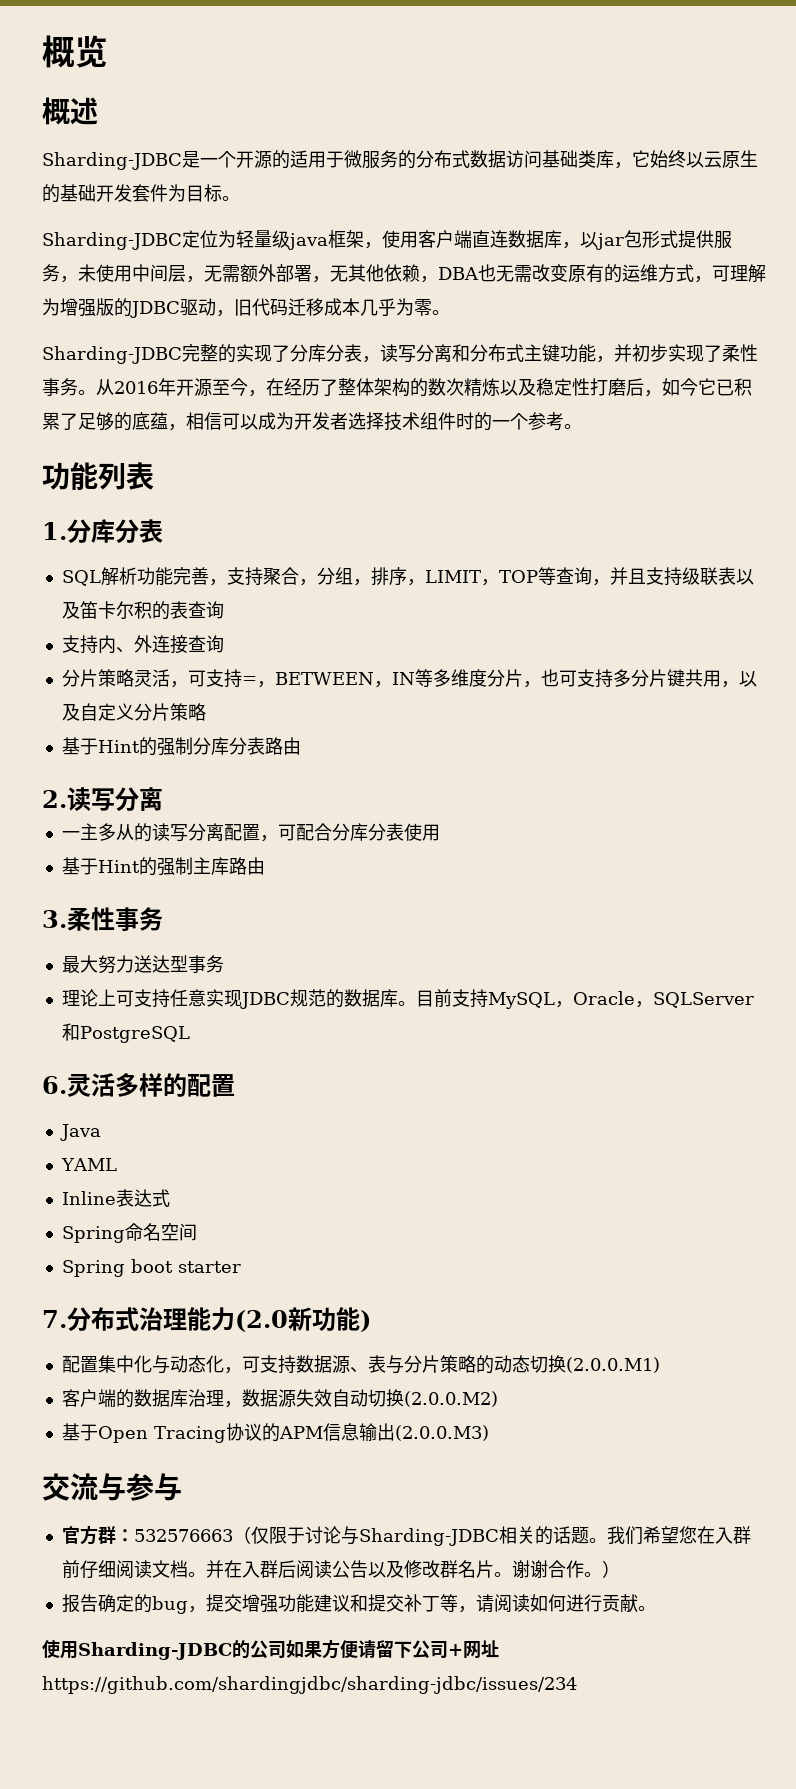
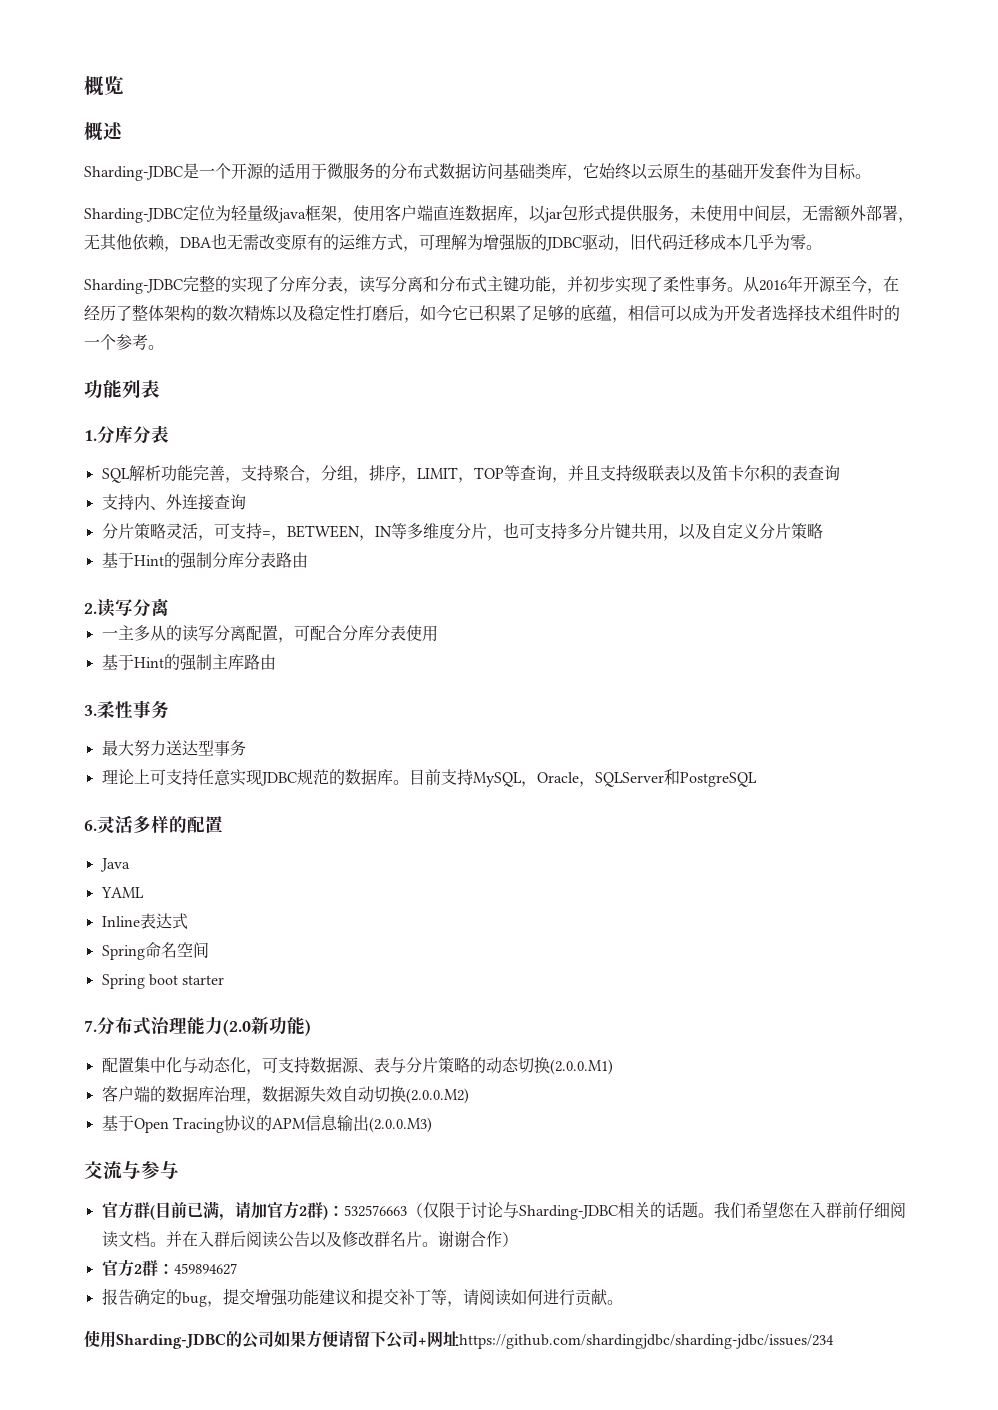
- 官方群：532576663（仅限于讨论与Sharding-JDBC相关的话题。
+ 官方群(目前已满，请加官方2群)：532576663（仅限于讨论与Sharding-JDBC相关的话题。
- 谢谢合作。）
+ 谢谢合作）
+ 官方2群：459894627

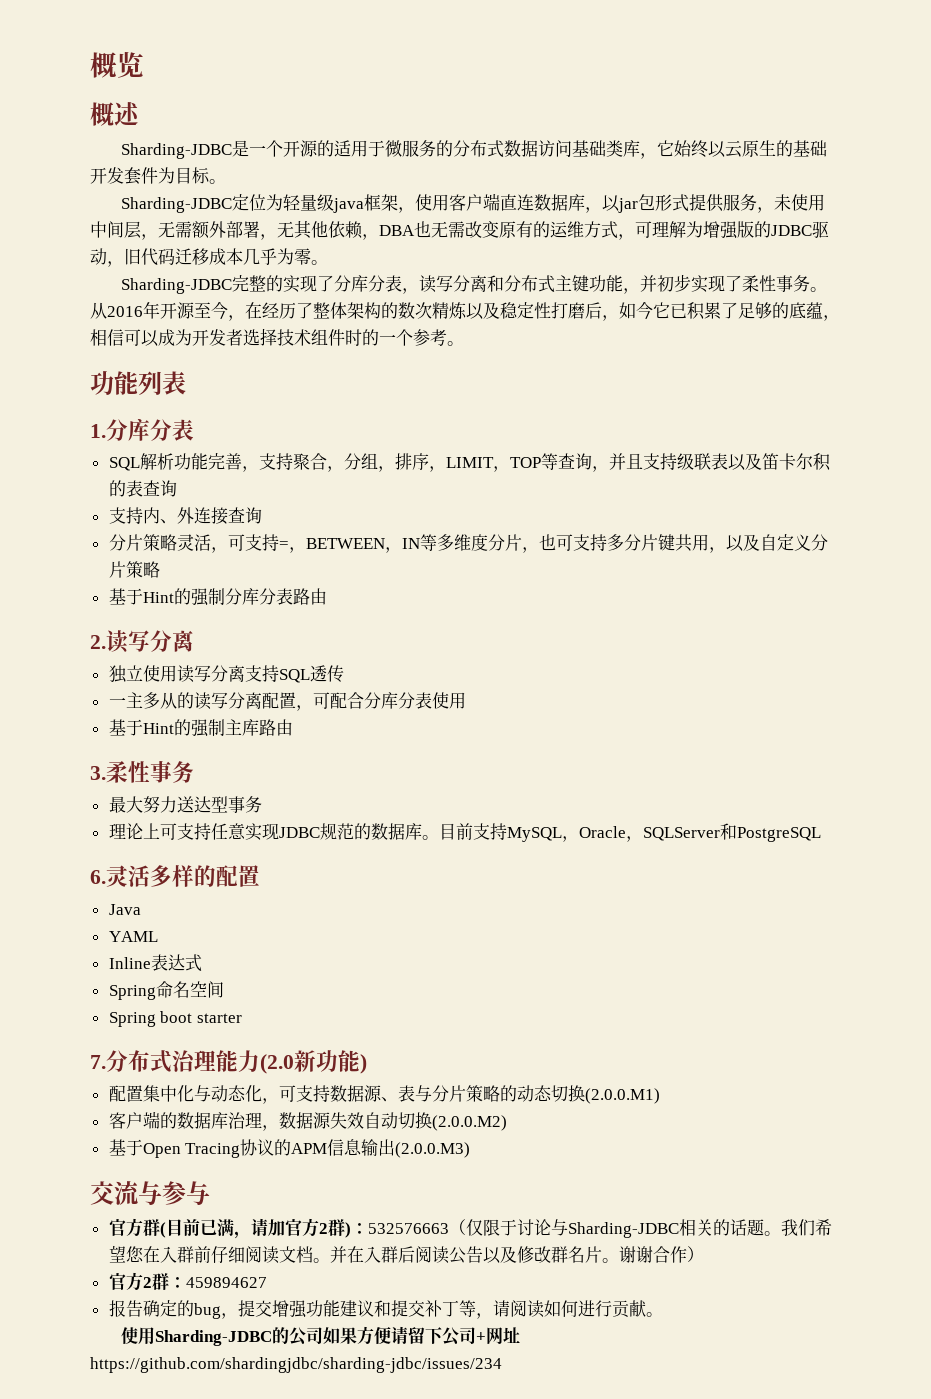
+ 独立使用读写分离支持SQL透传

